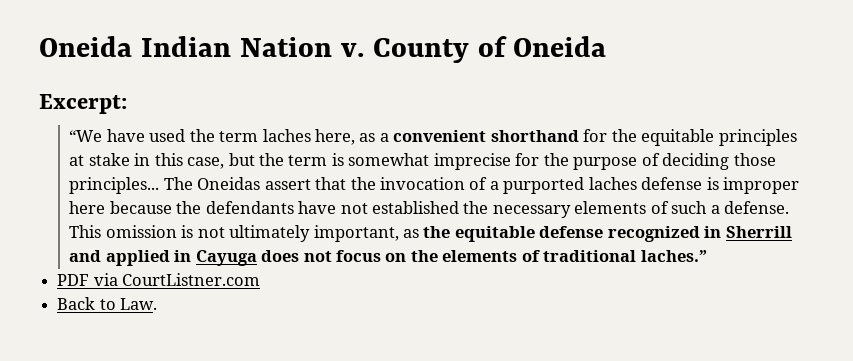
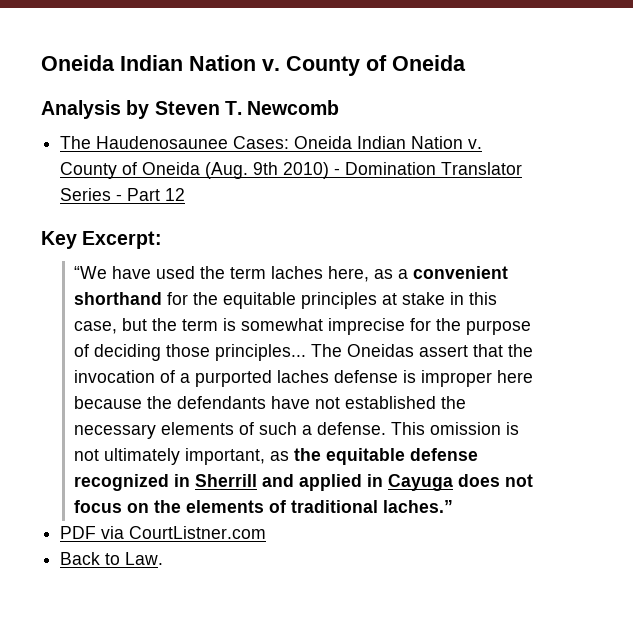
- Excerpt:
+ Analysis by Steven T. Newcomb
+ The Haudenosaunee Cases: Oneida Indian Nation v. County of Oneida (Aug. 9th 2010) - Domination Translator Series - Part 12
+ Key Excerpt:

